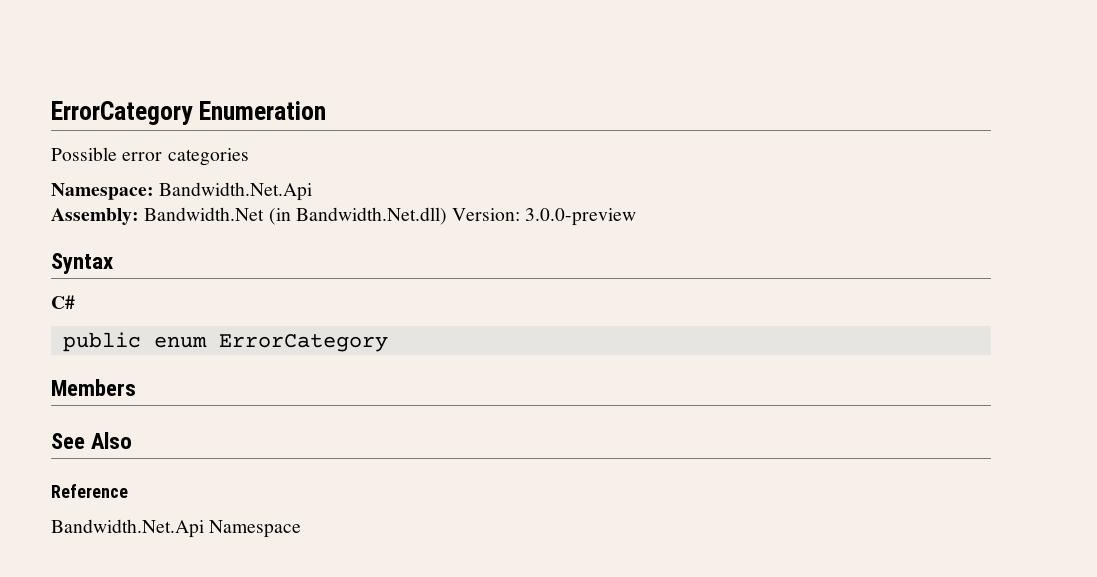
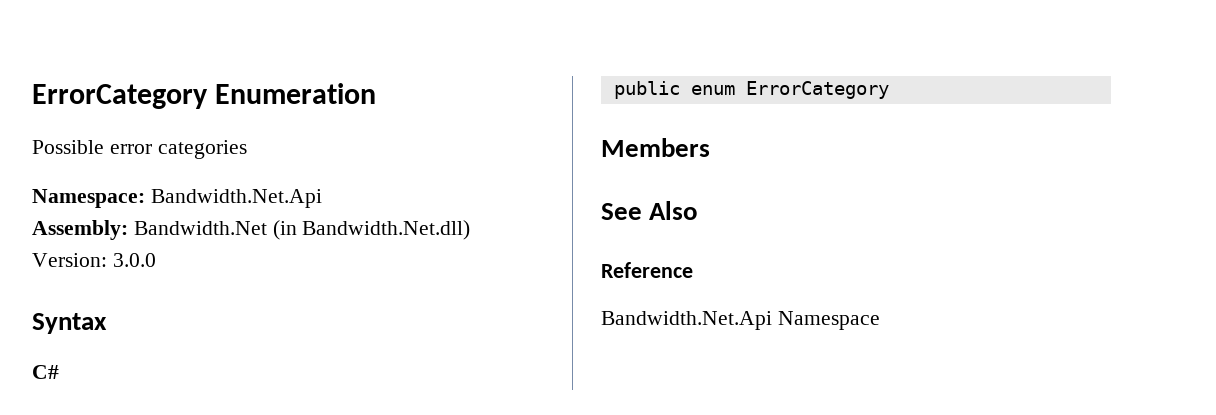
- Assembly: Bandwidth.Net (in Bandwidth.Net.dll) Version: 3.0.0-preview
+ Assembly: Bandwidth.Net (in Bandwidth.Net.dll) Version: 3.0.0

